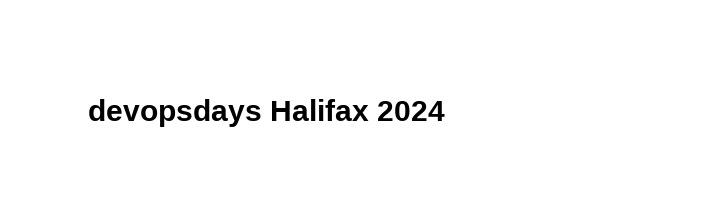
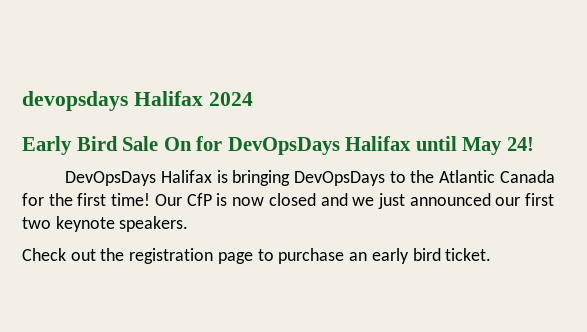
+ Early Bird Sale On for DevOpsDays Halifax until May 24!
+ DevOpsDays Halifax is bringing DevOpsDays to the Atlantic Canada for the first time! Our CfP is now closed and we just announced our first two keynote speakers.
+ Check out the registration page to purchase an early bird ticket.

